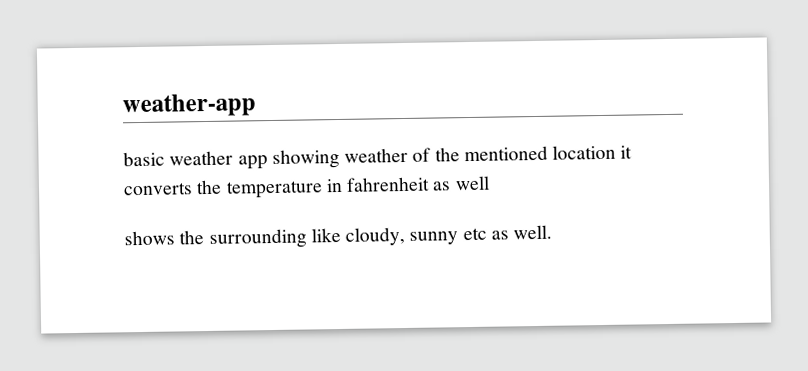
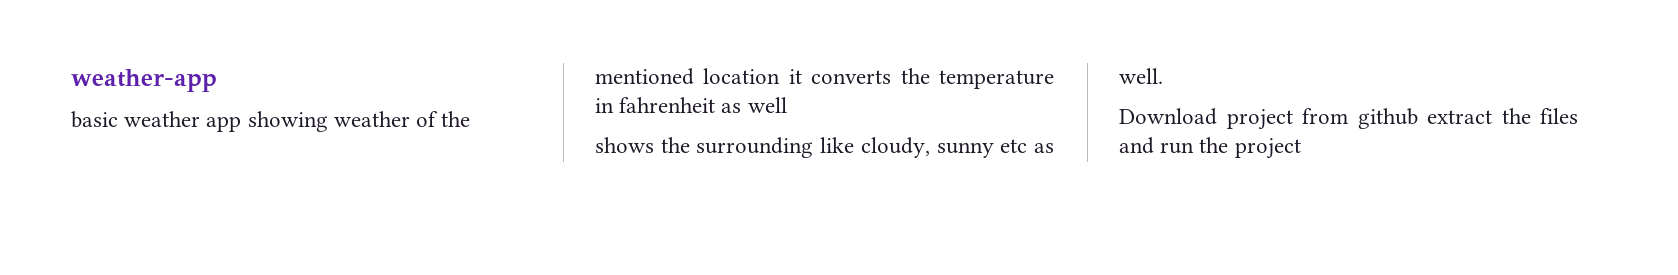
+ Download project from github extract the files and run the project

